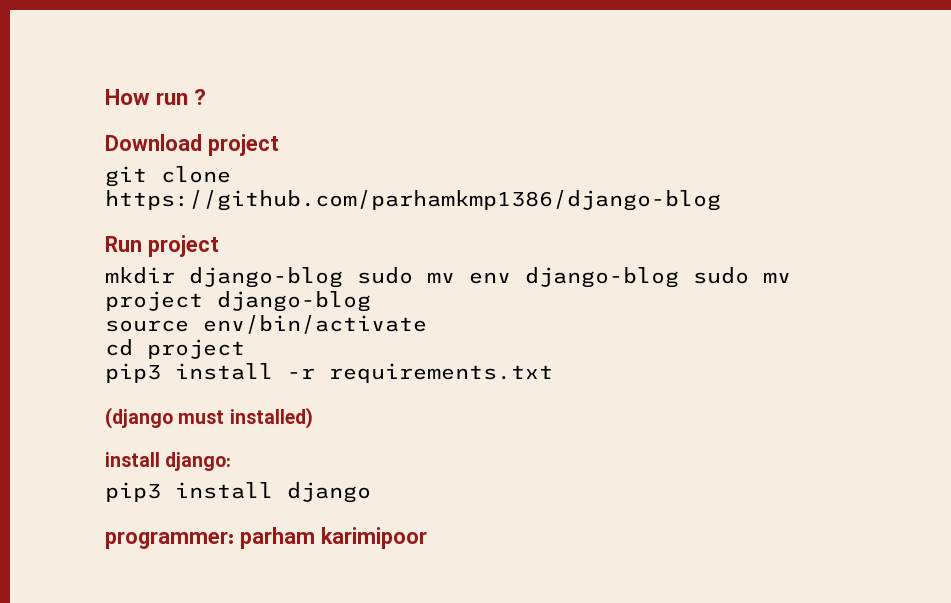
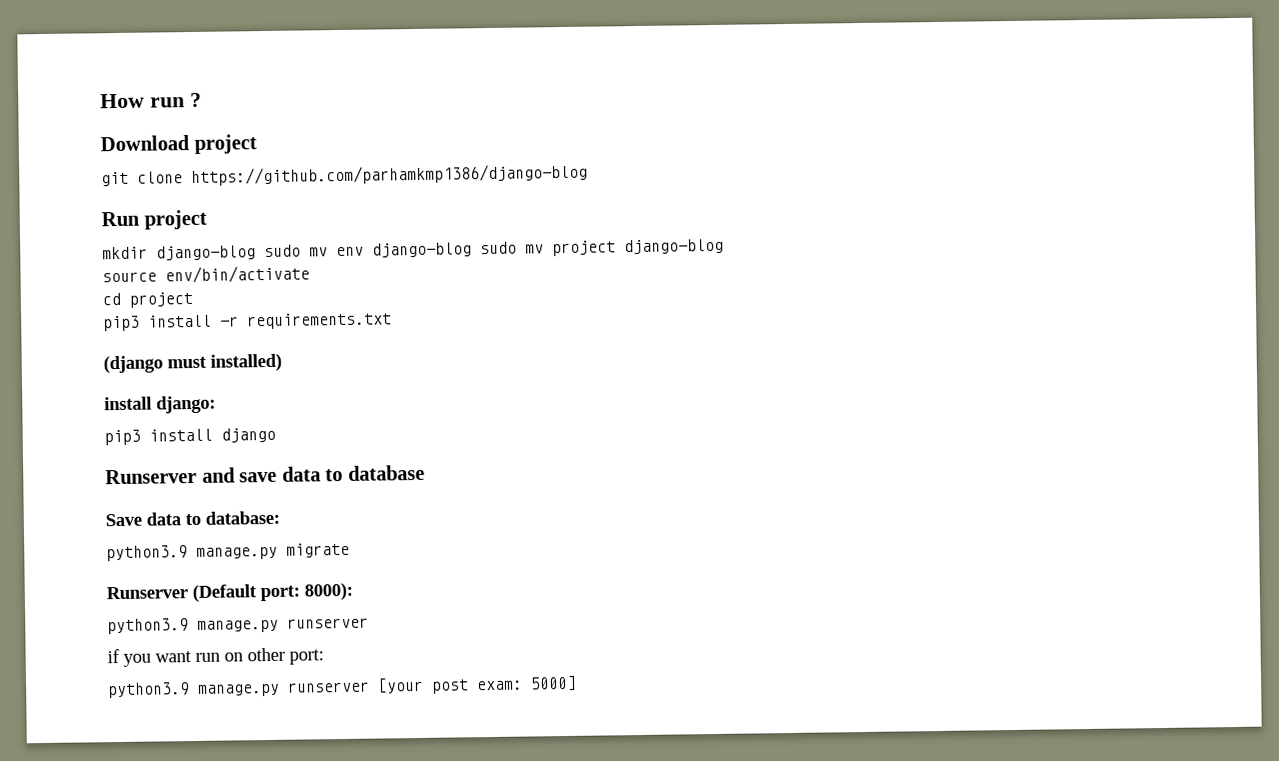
- programmer: parham karimipoor
+ Runserver and save data to database
+ Save data to database:
+ python3.9 manage.py migrate
+ Runserver (Default port: 8000):
+ python3.9 manage.py runserver
+ if you want run on other port:
+ python3.9 manage.py runserver [your post exam: 5000]

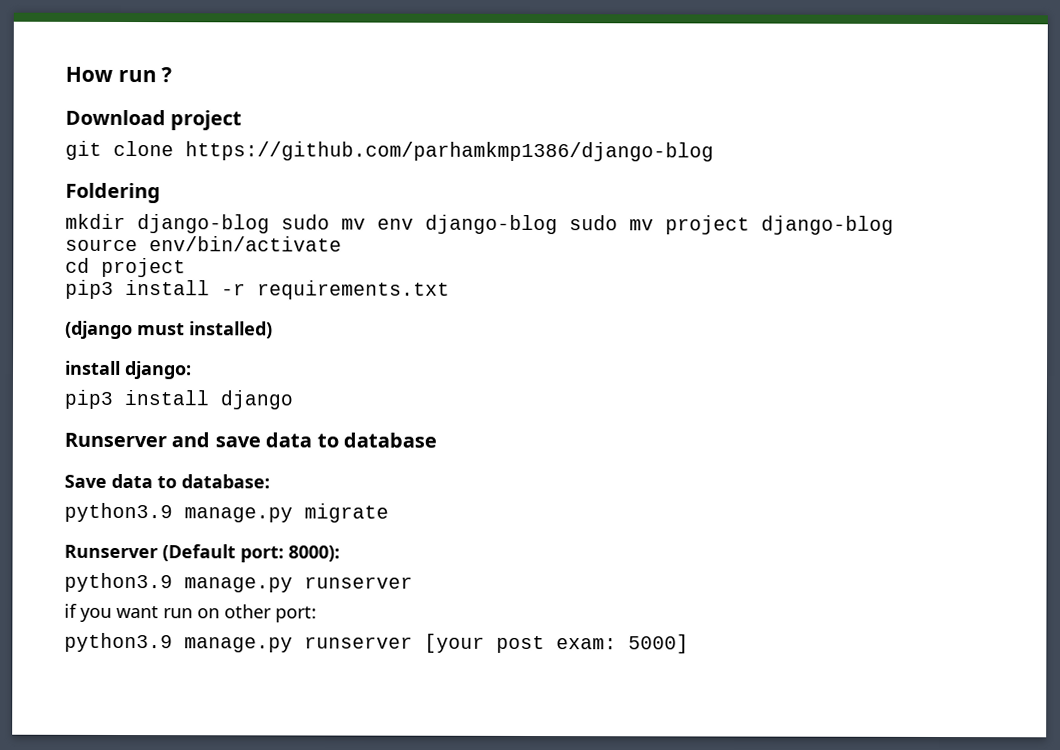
- Run project
+ Foldering

